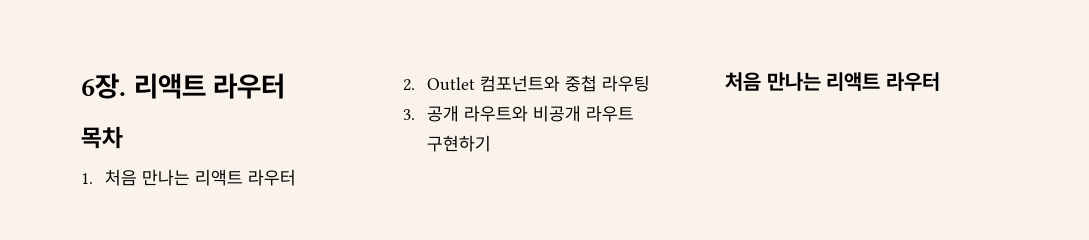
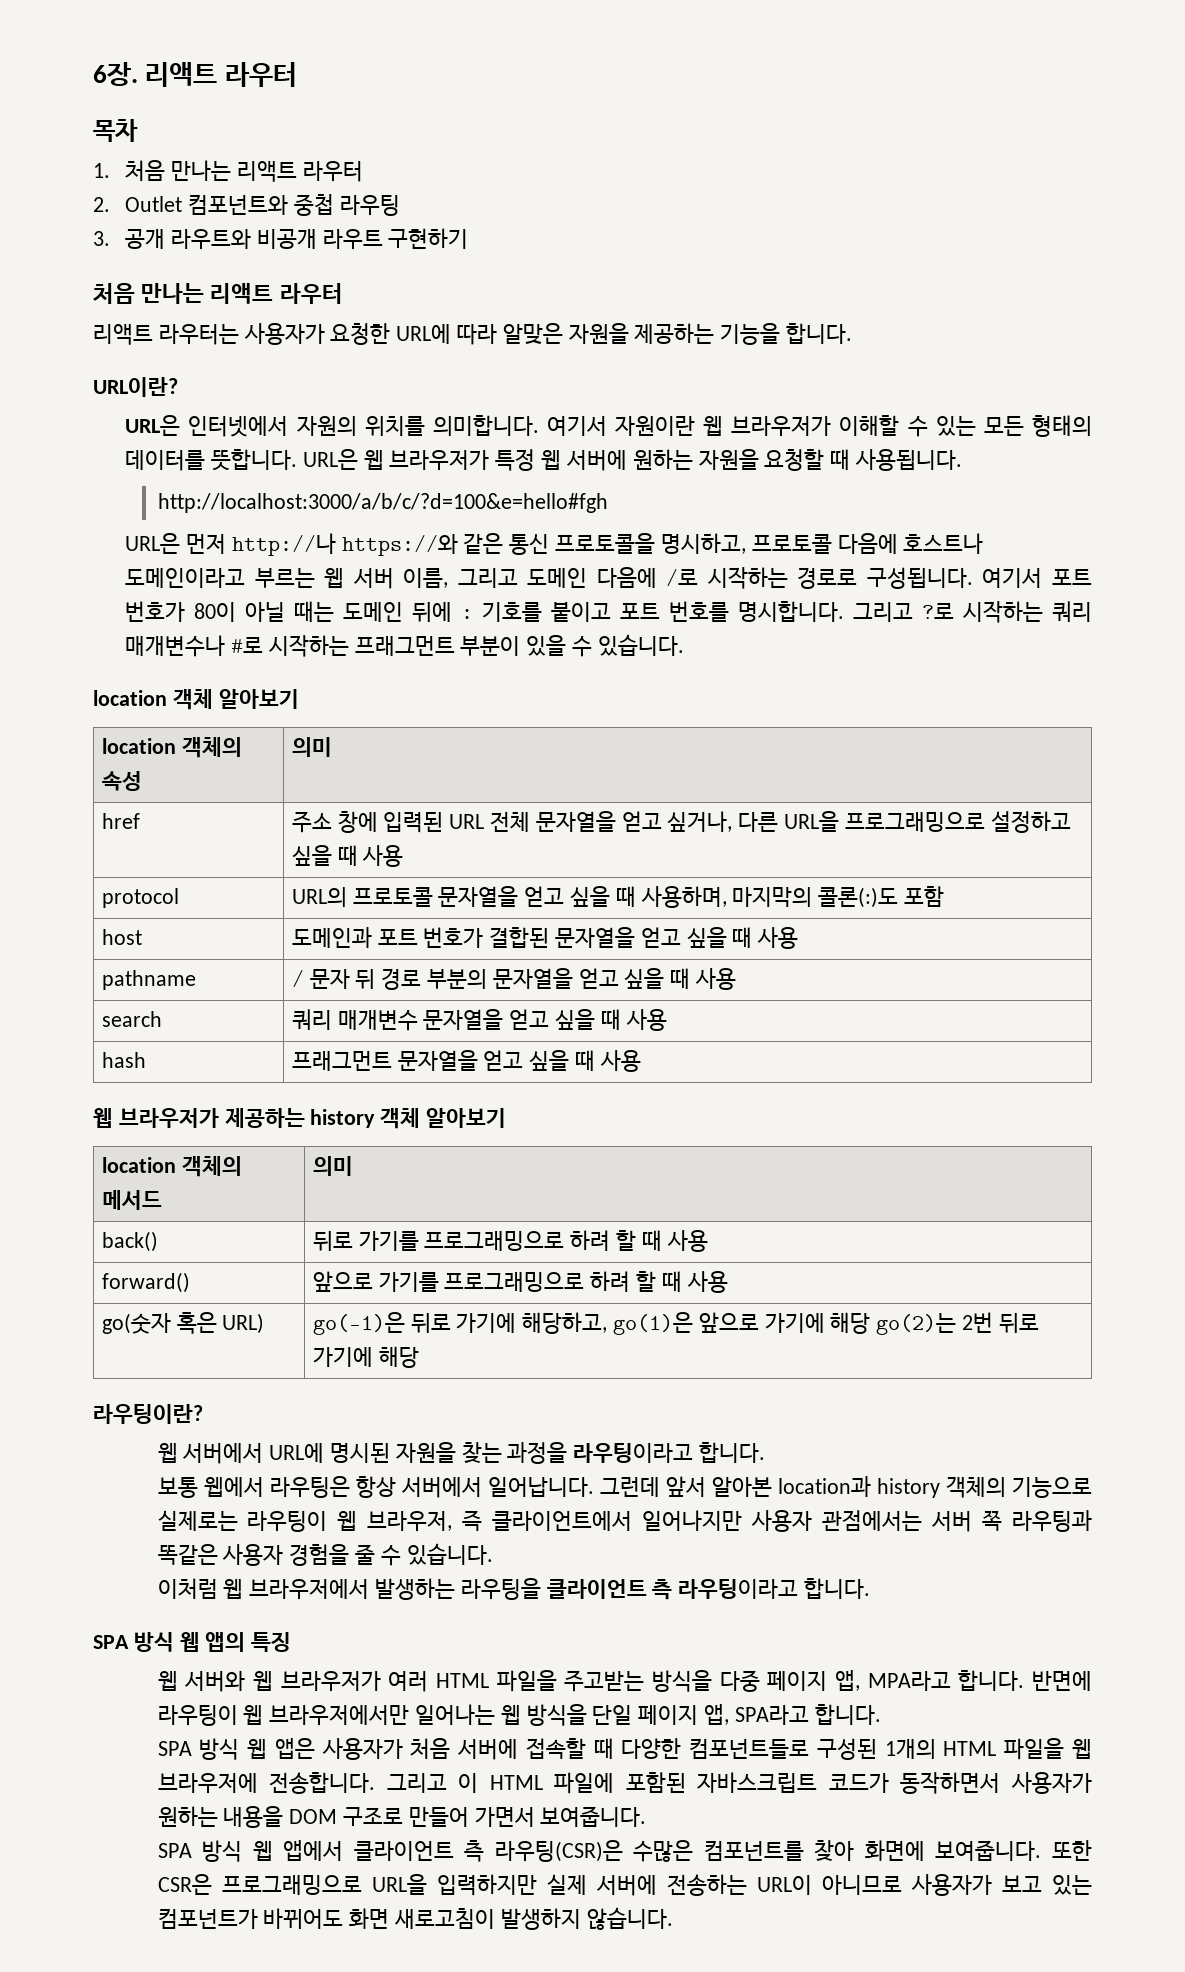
+ 리액트 라우터는 사용자가 요청한 URL에 따라 알맞은 자원을 제공하는 기능을 합니다.
+ URL이란?
+ URL은 인터넷에서 자원의 위치를 의미합니다. 여기서 자원이란 웹 브라우저가 이해할 수 있는 모든 형태의 데이터를 뜻합니다. URL은 웹 브라우저가 특정 웹 서버에 원하는 자원을 요청할 때 사용됩니다.
+ http://localhost:3000/a/b/c/?d=100&e=hello#fgh
+ URL은 먼저 http://나 https://와 같은 통신 프로토콜을 명시하고, 프로토콜 다음에 호스트나 도메인이라고 부르는 웹 서버 이름, 그리고 도메인 다음에 /로 시작하는 경로로 구성됩니다. 여기서 포트 번호가 80이 아닐 때는 도메인 뒤에 : 기호를 붙이고 포트 번호를 명시합니다. 그리고 ?로 시작하는 쿼리 매개변수나 #로 시작하는 프래그먼트 부분이 있을 수 있습니다.
+ location 객체 알아보기
+ location 객체의 속성 | 의미
+ href | 주소 창에 입력된 URL 전체 문자열을 얻고 싶거나, 다른 URL을 프로그래밍으로 설정하고 싶을 때 사용
+ protocol | URL의 프로토콜 문자열을 얻고 싶을 때 사용하며, 마지막의 콜론(:)도 포함
+ host | 도메인과 포트 번호가 결합된 문자열을 얻고 싶을 때 사용
+ pathname | / 문자 뒤 경로 부분의 문자열을 얻고 싶을 때 사용
+ search | 쿼리 매개변수 문자열을 얻고 싶을 때 사용
+ hash | 프래그먼트 문자열을 얻고 싶을 때 사용
+ 웹 브라우저가 제공하는 history 객체 알아보기
+ location 객체의 메서드 | 의미
+ back() | 뒤로 가기를 프로그래밍으로 하려 할 때 사용
+ forward() | 앞으로 가기를 프로그래밍으로 하려 할 때 사용
+ go(숫자 혹은 URL) | go(-1)은 뒤로 가기에 해당하고, go(1)은 앞으로 가기에 해당 go(2)는 2번 뒤로 가기에 해당
+ 라우팅이란?
+ 웹 서버에서 URL에 명시된 자원을 찾는 과정을 라우팅이라고 합니다.
+ 보통 웹에서 라우팅은 항상 서버에서 일어납니다. 그런데 앞서 알아본 location과 history 객체의 기능으로 실제로는 라우팅이 웹 브라우저, 즉 클라이언트에서 일어나지만 사용자 관점에서는 서버 쪽 라우팅과 똑같은 사용자 경험을 줄 수 있습니다.
+ 이처럼 웹 브라우저에서 발생하는 라우팅을 클라이언트 측 라우팅이라고 합니다.
+ SPA 방식 웹 앱의 특징
+ 웹 서버와 웹 브라우저가 여러 HTML 파일을 주고받는 방식을 다중 페이지 앱, MPA라고 합니다. 반면에 라우팅이 웹 브라우저에서만 일어나는 웹 방식을 단일 페이지 앱, SPA라고 합니다.
+ SPA 방식 웹 앱은 사용자가 처음 서버에 접속할 때 다양한 컴포넌트들로 구성된 1개의 HTML 파일을 웹 브라우저에 전송합니다. 그리고 이 HTML 파일에 포함된 자바스크립트 코드가 동작하면서 사용자가 원하는 내용을 DOM 구조로 만들어 가면서 보여줍니다.
+ SPA 방식 웹 앱에서 클라이언트 측 라우팅(CSR)은 수많은 컴포넌트를 찾아 화면에 보여줍니다. 또한 CSR은 프로그래밍으로 URL을 입력하지만 실제 서버에 전송하는 URL이 아니므로 사용자가 보고 있는 컴포넌트가 바뀌어도 화면 새로고침이 발생하지 않습니다.

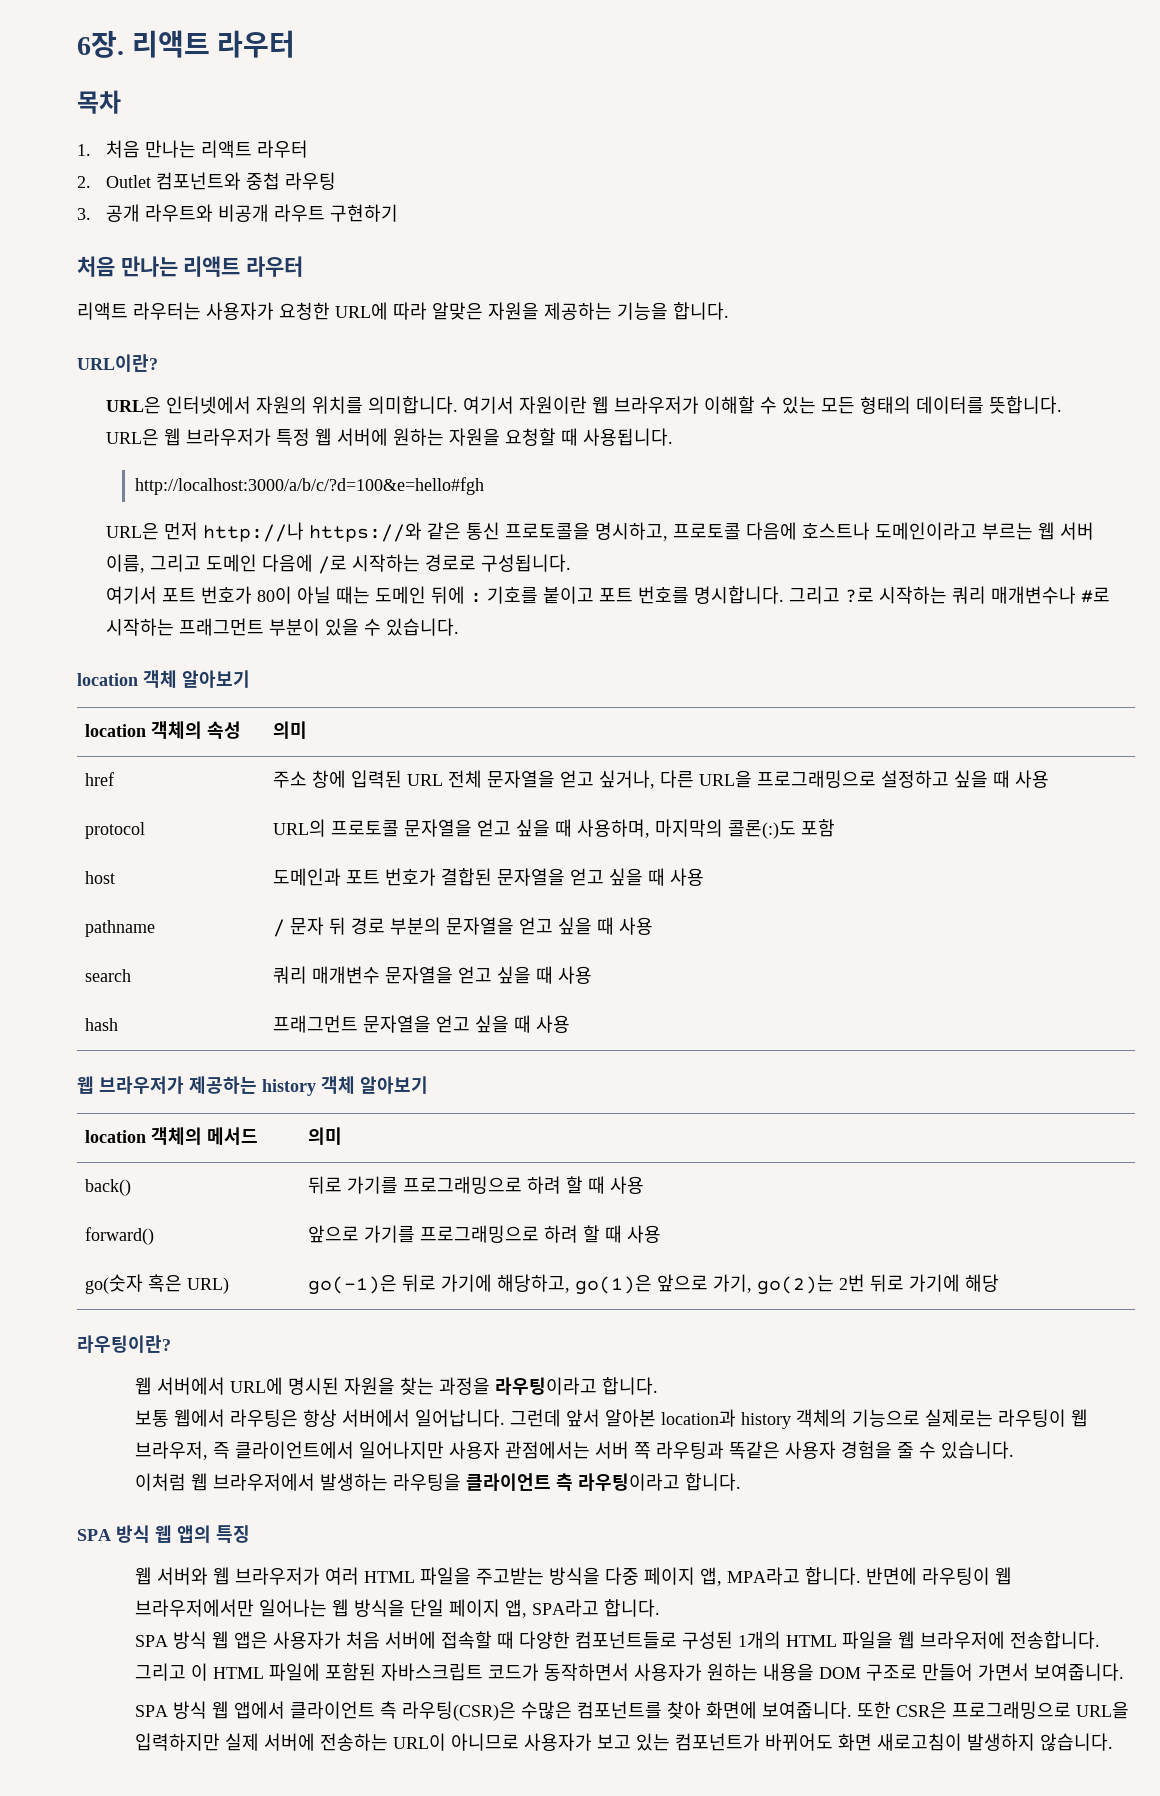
- 여기서 자원이란 웹 브라우저가 이해할 수 있는 모든 형태의 데이터를 뜻합니다. URL은 웹 브라우저가 특정 웹 서버에 원하는 자원을 요청할 때 사용됩니다.
+ 여기서 자원이란 웹 브라우저가 이해할 수 있는 모든 형태의 데이터를 뜻합니다.
+ URL은 웹 브라우저가 특정 웹 서버에 원하는 자원을 요청할 때 사용됩니다.
- URL은 먼저 http://나 https://와 같은 통신 프로토콜을 명시하고, 프로토콜 다음에 호스트나 도메인이라고 부르는 웹 서버 이름, 그리고 도메인 다음에 /로 시작하는 경로로 구성됩니다. 여기서 포트 번호가 80이 아닐 때는 도메인 뒤에 : 기호를 붙이고 포트 번호를 명시합니다.
+ URL은 먼저 http://나 https://와 같은 통신 프로토콜을 명시하고, 프로토콜 다음에 호스트나 도메인이라고 부르는 웹 서버 이름, 그리고 도메인 다음에 /로 시작하는 경로로 구성됩니다.
+ 여기서 포트 번호가 80이 아닐 때는 도메인 뒤에 : 기호를 붙이고 포트 번호를 명시합니다.
- go(숫자 혹은 URL) | go(-1)은 뒤로 가기에 해당하고, go(1)은 앞으로 가기에 해당 go(2)는 2번 뒤로 가기에 해당
+ go(숫자 혹은 URL) | go(-1)은 뒤로 가기에 해당하고, go(1)은 앞으로 가기, go(2)는 2번 뒤로 가기에 해당

